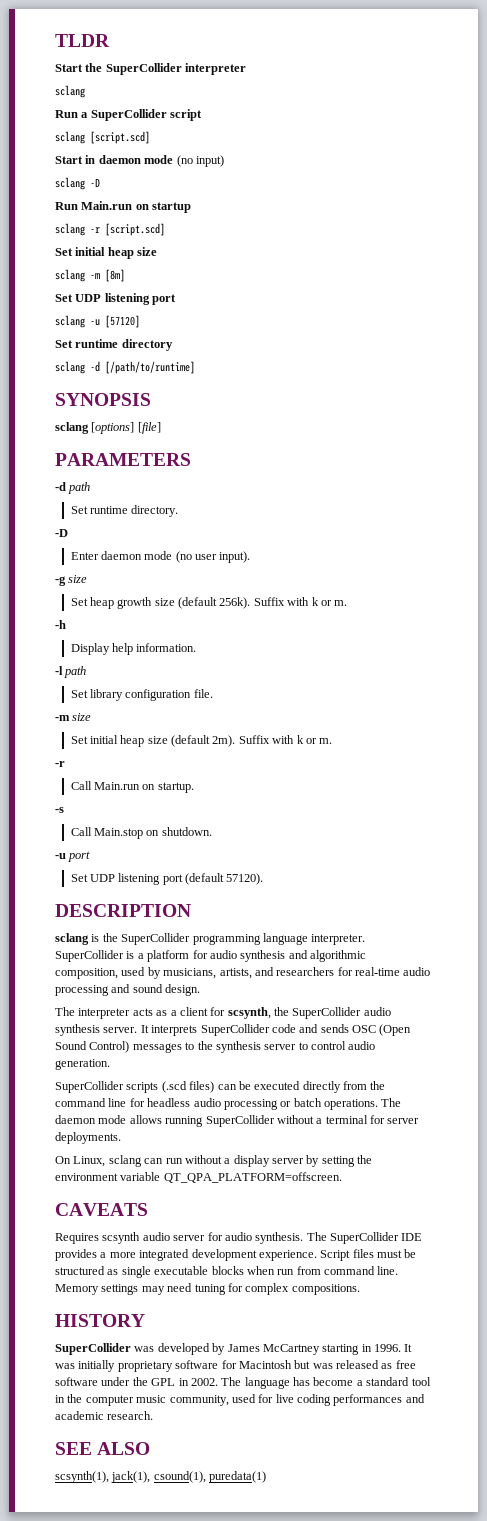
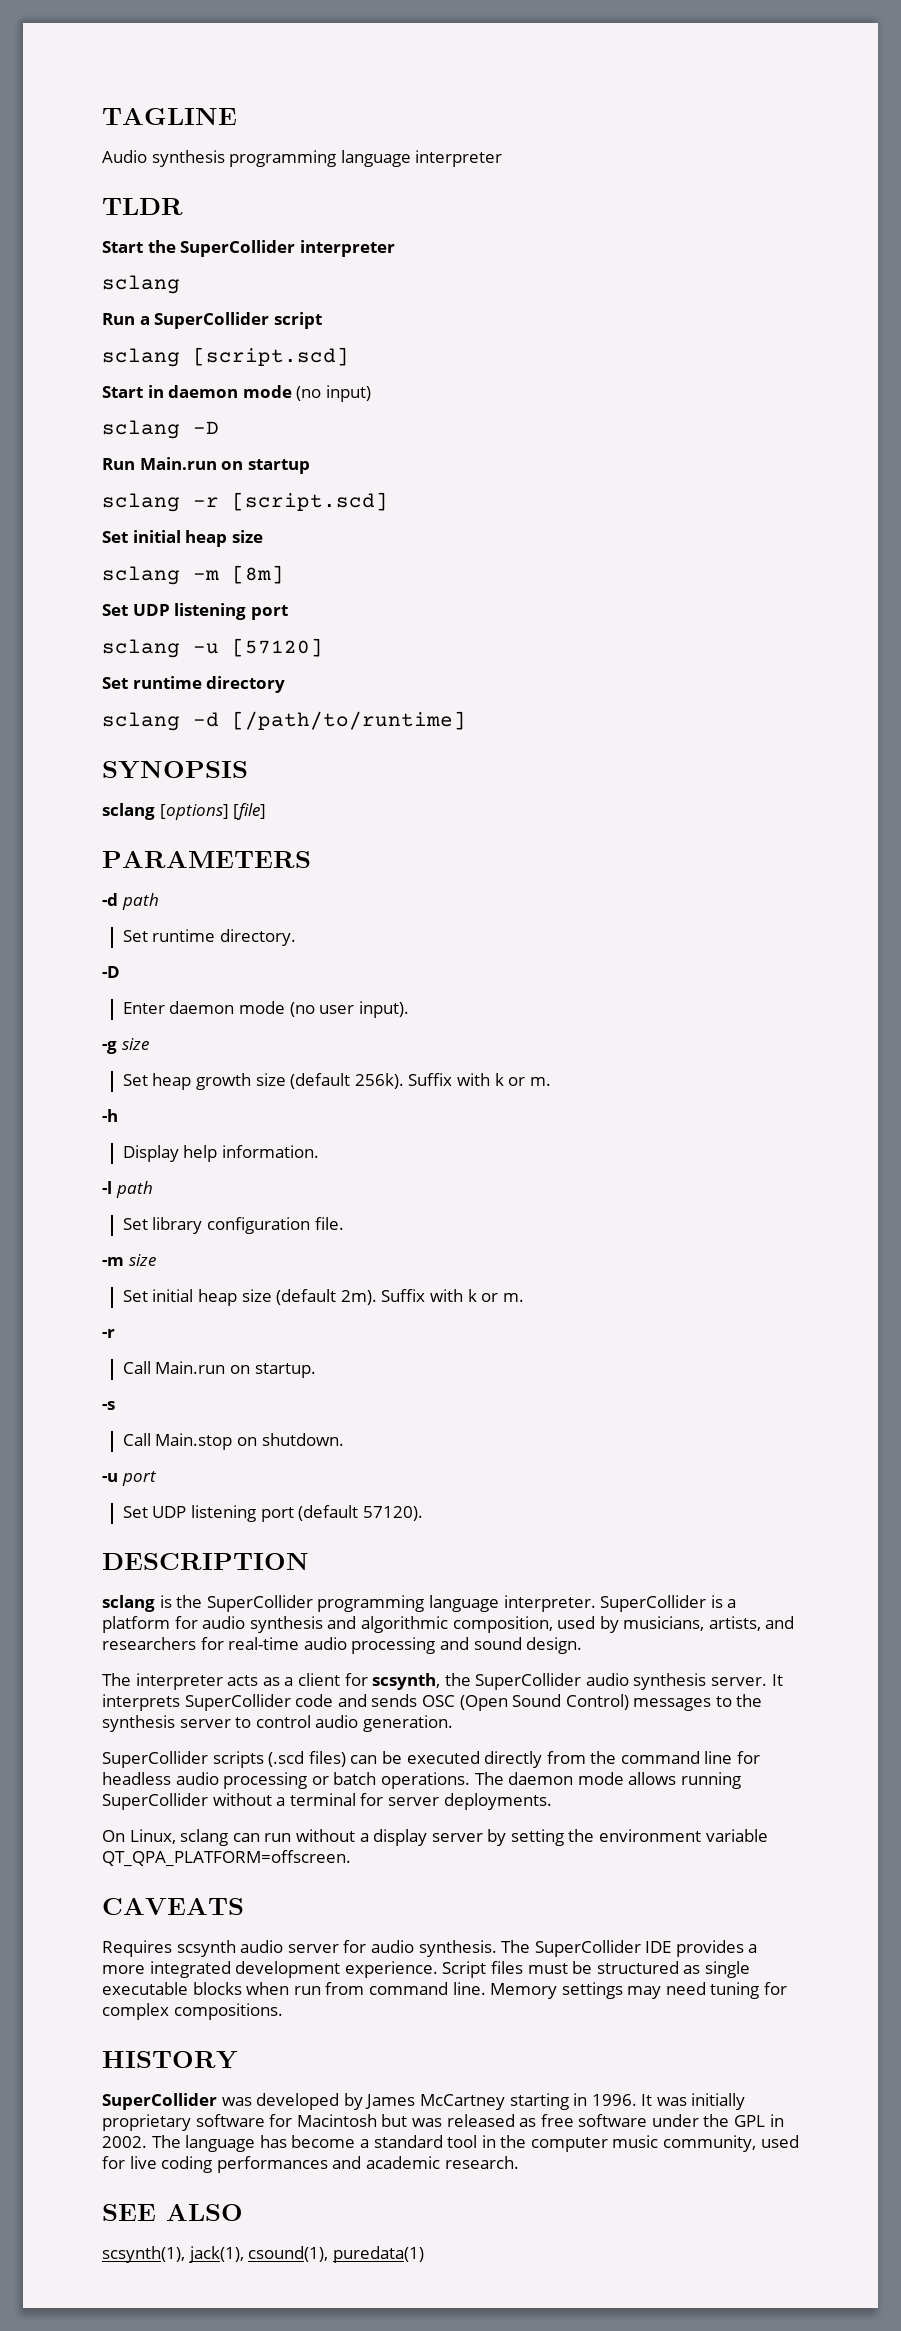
+ TAGLINE
+ Audio synthesis programming language interpreter

